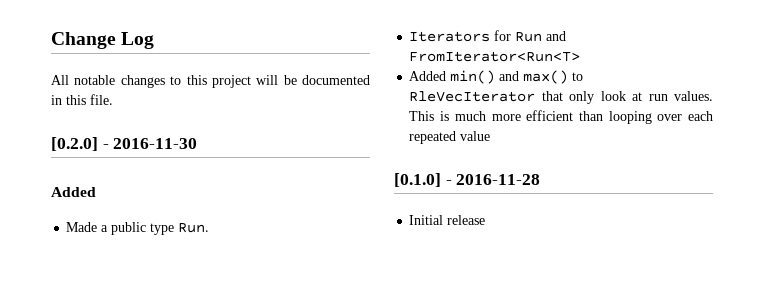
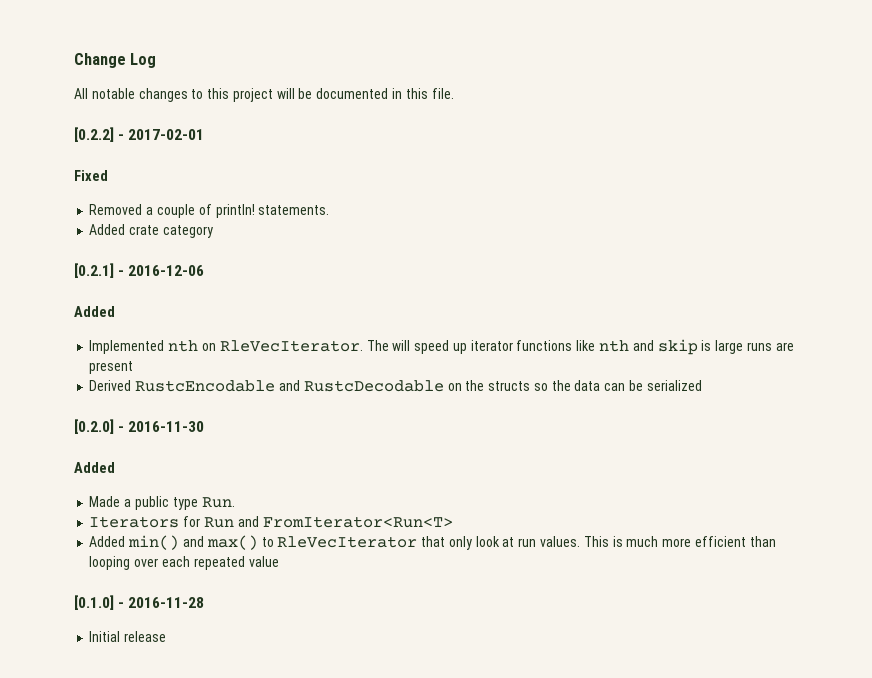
+ [0.2.2] - 2017-02-01
+ Fixed
+ Removed a couple of println! statements.
+ Added crate category
+ [0.2.1] - 2016-12-06
+ Added
+ Implemented nth on RleVecIterator. The will speed up iterator functions like nth and skip is large runs are present
+ Derived RustcEncodable and RustcDecodable on the structs so the data can be serialized

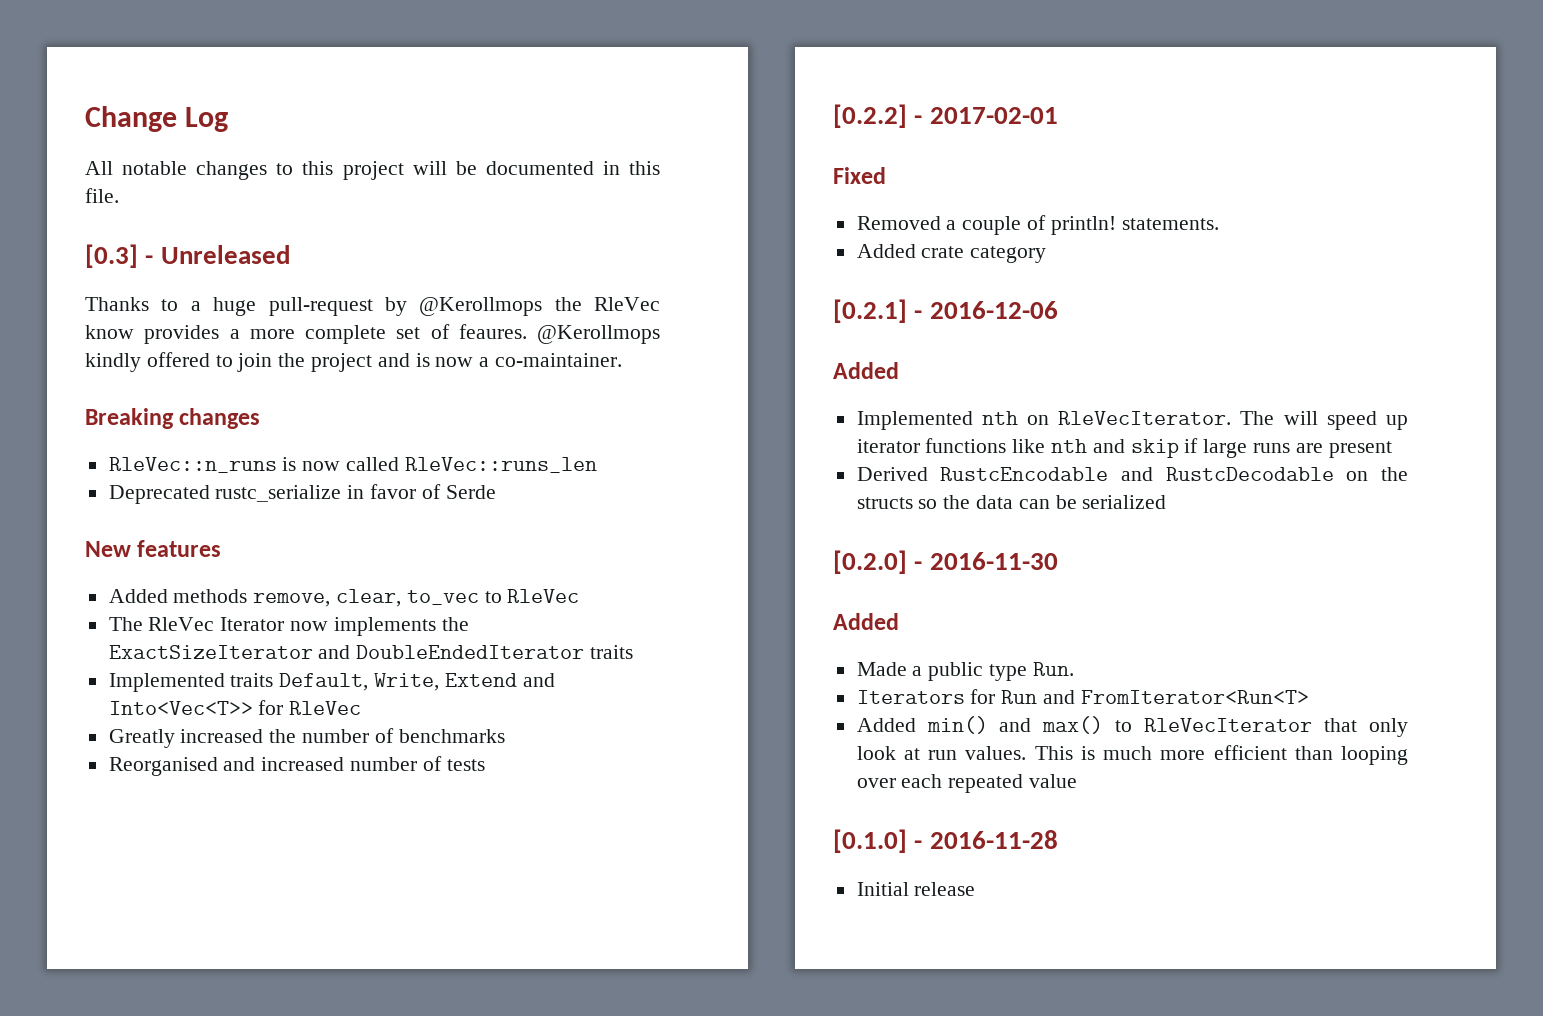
+ [0.3] - Unreleased
+ Thanks to a huge pull-request by @Kerollmops the RleVec know provides a more complete set of feaures. @Kerollmops kindly offered to join the project and is now a co-maintainer.
+ Breaking changes
+ RleVec::n_runs is now called RleVec::runs_len
+ Deprecated rustc_serialize in favor of Serde
+ New features
+ Added methods remove, clear, to_vec to RleVec
+ The RleVec Iterator now implements the ExactSizeIterator and DoubleEndedIterator traits
+ Implemented traits Default, Write, Extend and Into<Vec<T>> for RleVec
+ Greatly increased the number of benchmarks
+ Reorganised and increased number of tests
- The will speed up iterator functions like nth and skip is large runs are present
+ The will speed up iterator functions like nth and skip if large runs are present

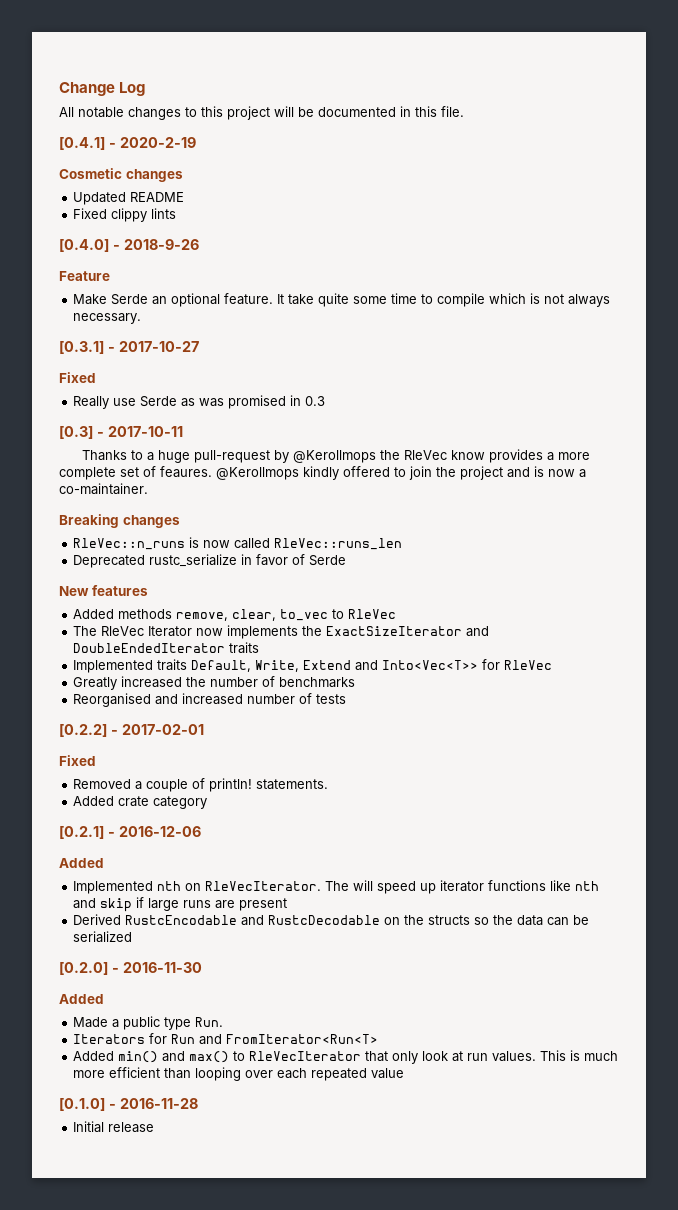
+ [0.4.1] - 2020-2-19
+ Cosmetic changes
+ Updated README
+ Fixed clippy lints
+ [0.4.0] - 2018-9-26
+ Feature
+ Make Serde an optional feature. It take quite some time to compile which is not always necessary.
+ [0.3.1] - 2017-10-27
+ Fixed
+ Really use Serde as was promised in 0.3
- [0.3] - Unreleased
+ [0.3] - 2017-10-11

